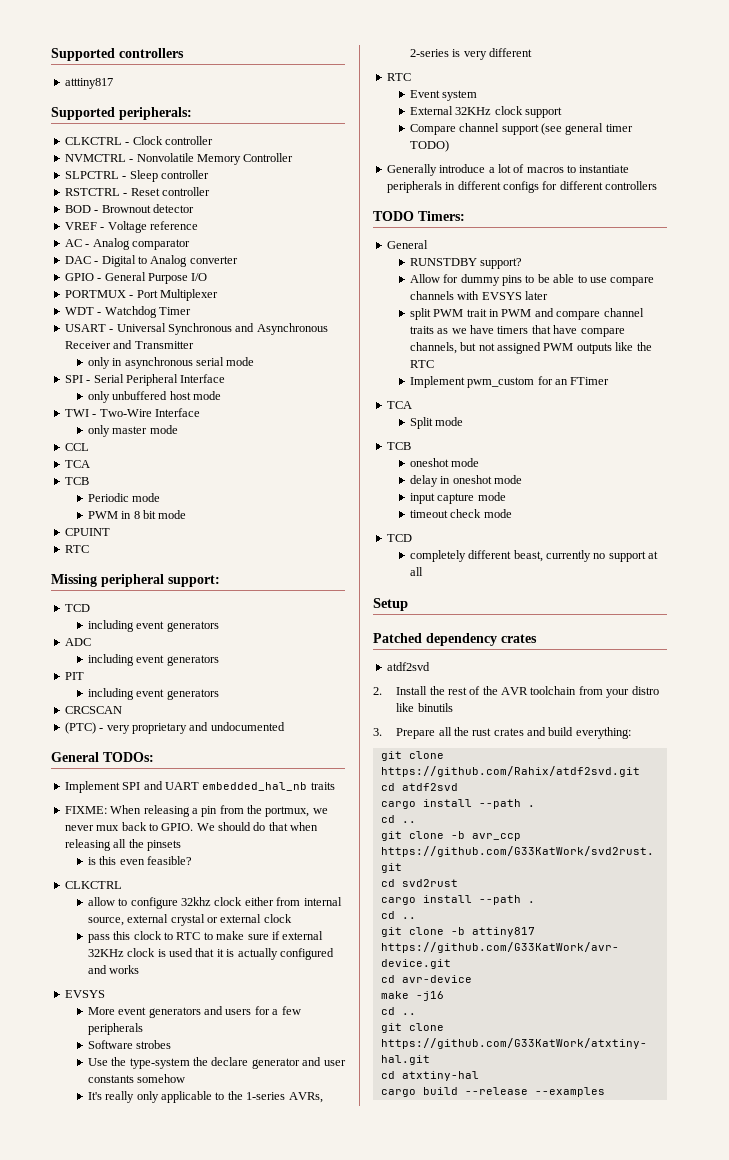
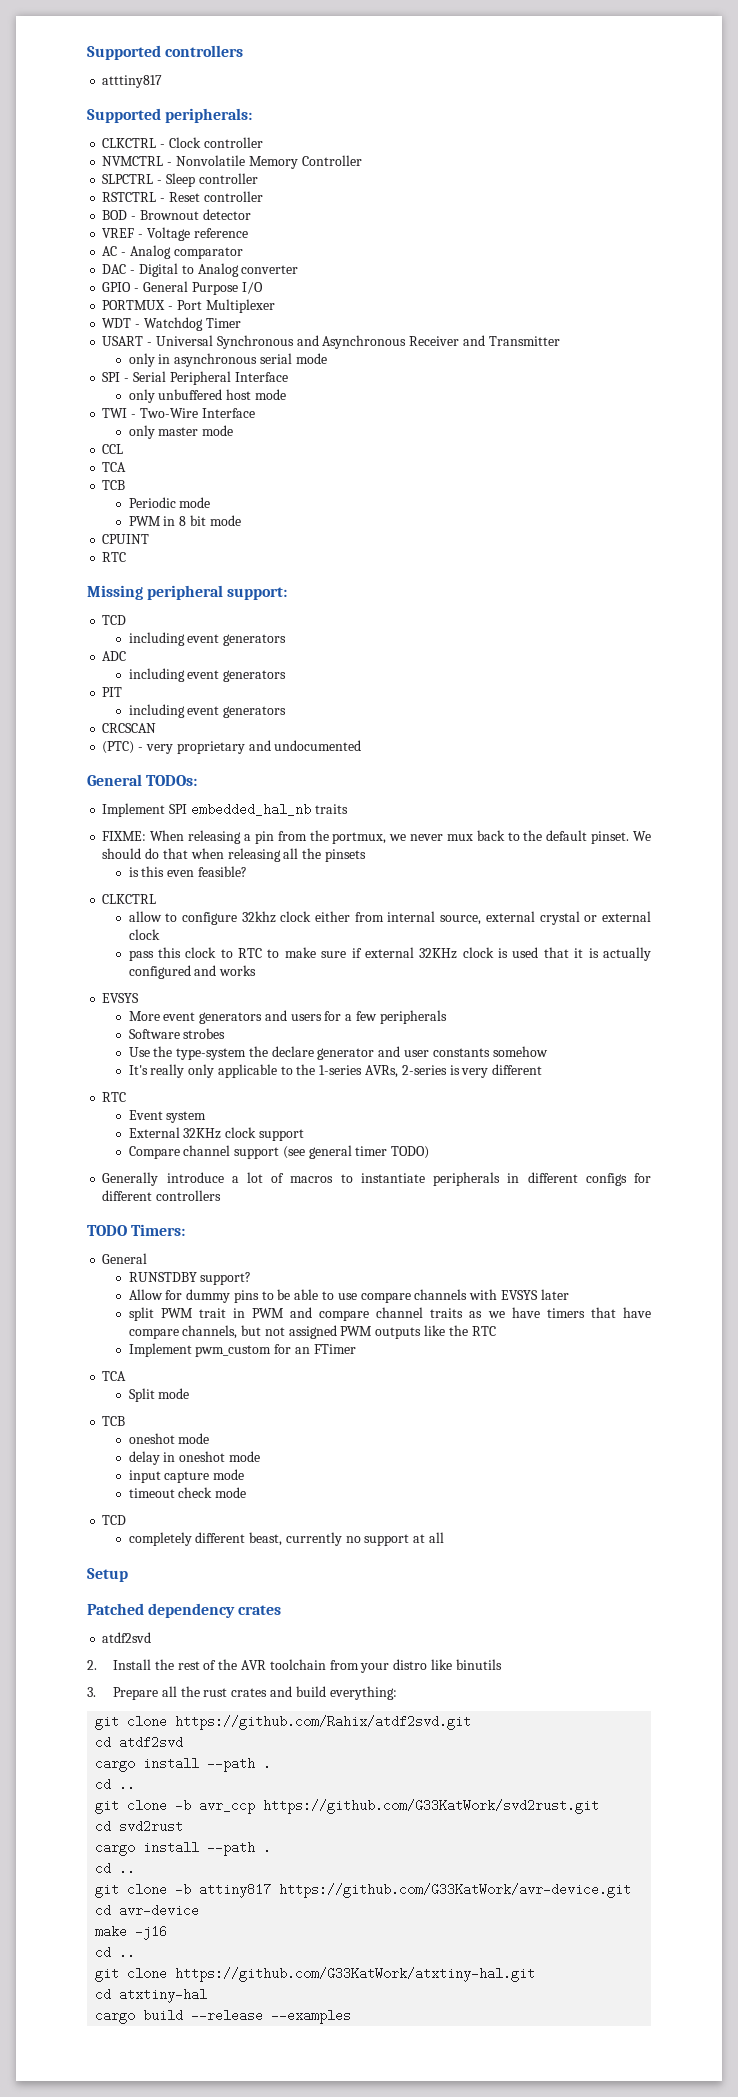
- Implement SPI and UART embedded_hal_nb traits
+ Implement SPI embedded_hal_nb traits
- FIXME: When releasing a pin from the portmux, we never mux back to GPIO.
+ FIXME: When releasing a pin from the portmux, we never mux back to the default pinset.

